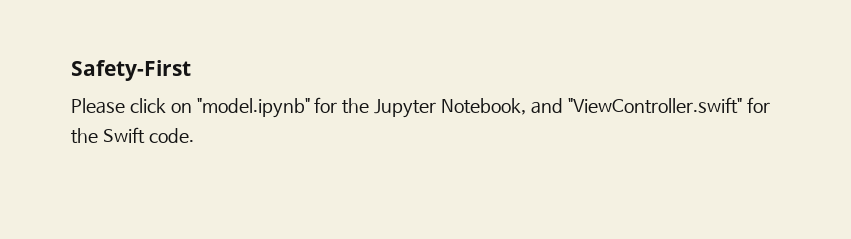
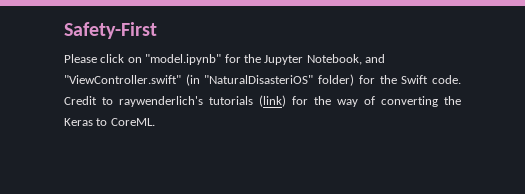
- Please click on "model.ipynb" for the Jupyter Notebook, and "ViewController.swift" for the Swift code.
+ Please click on "model.ipynb" for the Jupyter Notebook, and "ViewController.swift" (in "NaturalDisasteriOS" folder) for the Swift code.
+ Credit to raywenderlich's tutorials (link) for the way of converting the Keras to CoreML.

